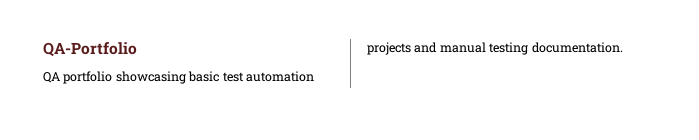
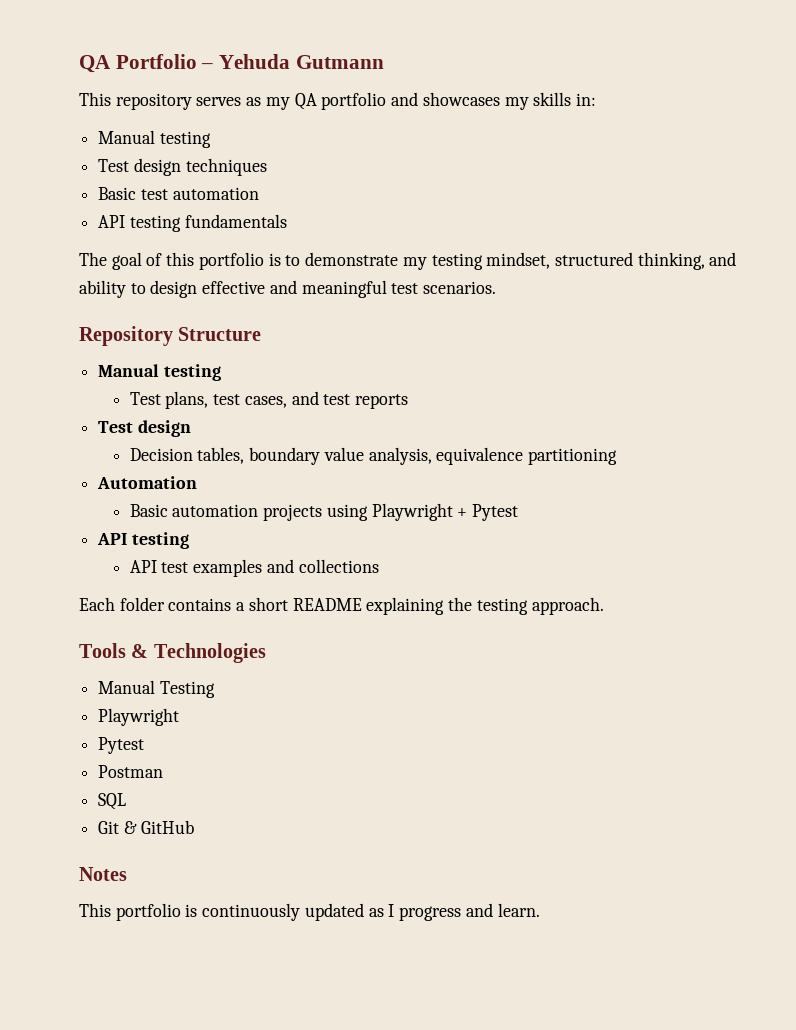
- QA-Portfolio
- QA portfolio showcasing basic test automation projects and manual testing documentation.
+ QA Portfolio – Yehuda Gutmann
+ This repository serves as my QA portfolio and showcases my skills in:
+ Manual testing
+ Test design techniques
+ Basic test automation
+ API testing fundamentals
+ The goal of this portfolio is to demonstrate my testing mindset, structured thinking, and ability to design effective and meaningful test scenarios.
+ Repository Structure
+ Manual testing
+ Test plans, test cases, and test reports
+ Test design
+ Decision tables, boundary value analysis, equivalence partitioning
+ Automation
+ Basic automation projects using Playwright + Pytest
+ API testing
+ API test examples and collections
+ Each folder contains a short README explaining the testing approach.
+ Tools & Technologies
+ Manual Testing
+ Playwright
+ Pytest
+ Postman
+ SQL
+ Git & GitHub
+ Notes
+ This portfolio is continuously updated as I progress and learn.

